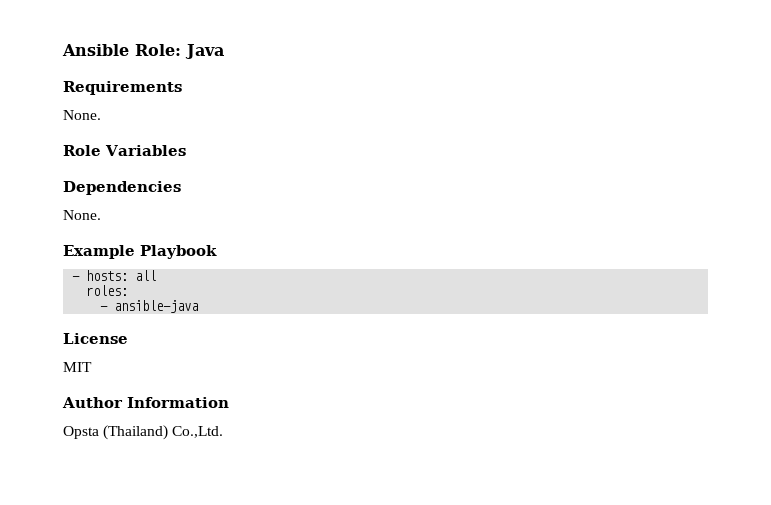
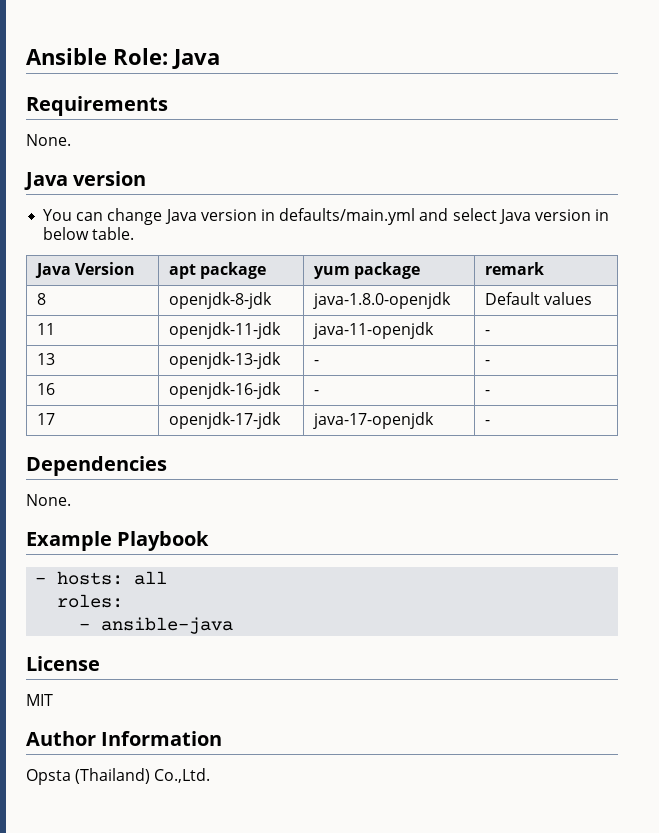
  Requirements
  None.
- Role Variables
+ Java version
+ You can change Java version in defaults/main.yml and select Java version in below table.
+ Java Version | apt package | yum package | remark
+ 8 | openjdk-8-jdk | java-1.8.0-openjdk | Default values
+ 11 | openjdk-11-jdk | java-11-openjdk | -
+ 13 | openjdk-13-jdk | - | -
+ 16 | openjdk-16-jdk | - | -
+ 17 | openjdk-17-jdk | java-17-openjdk | -

